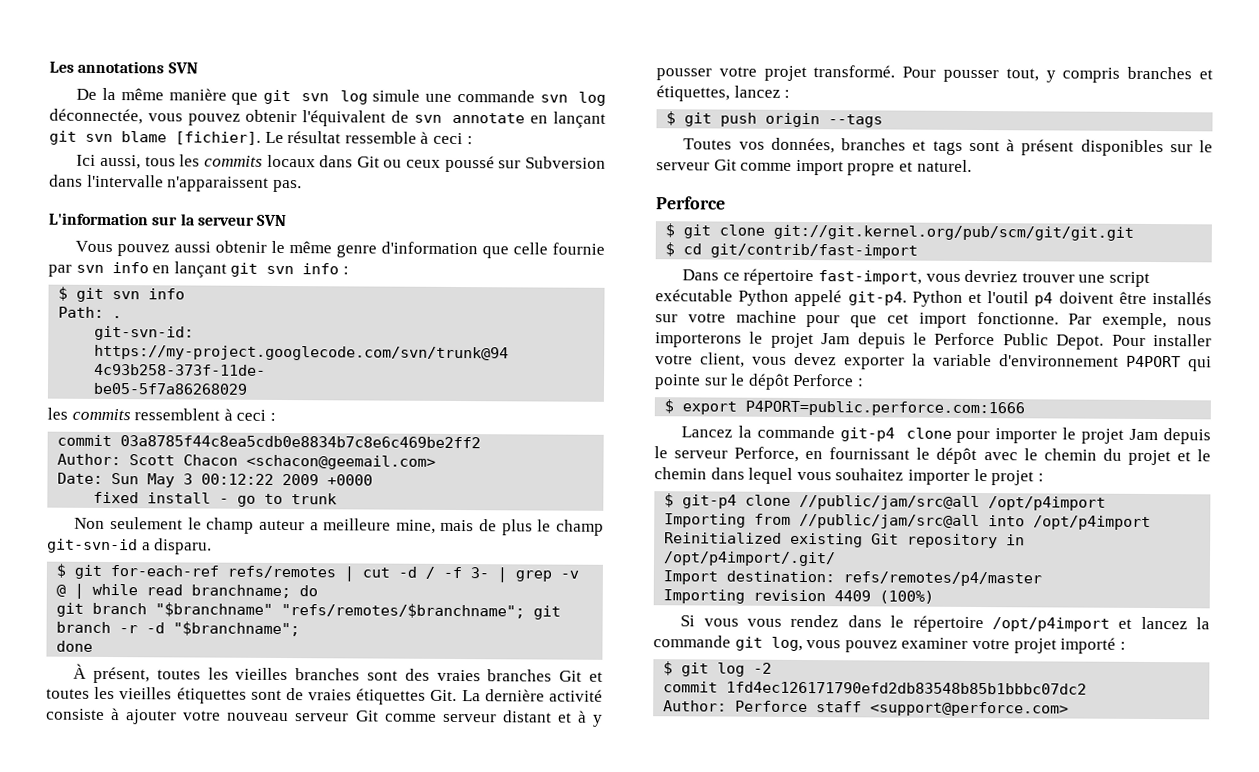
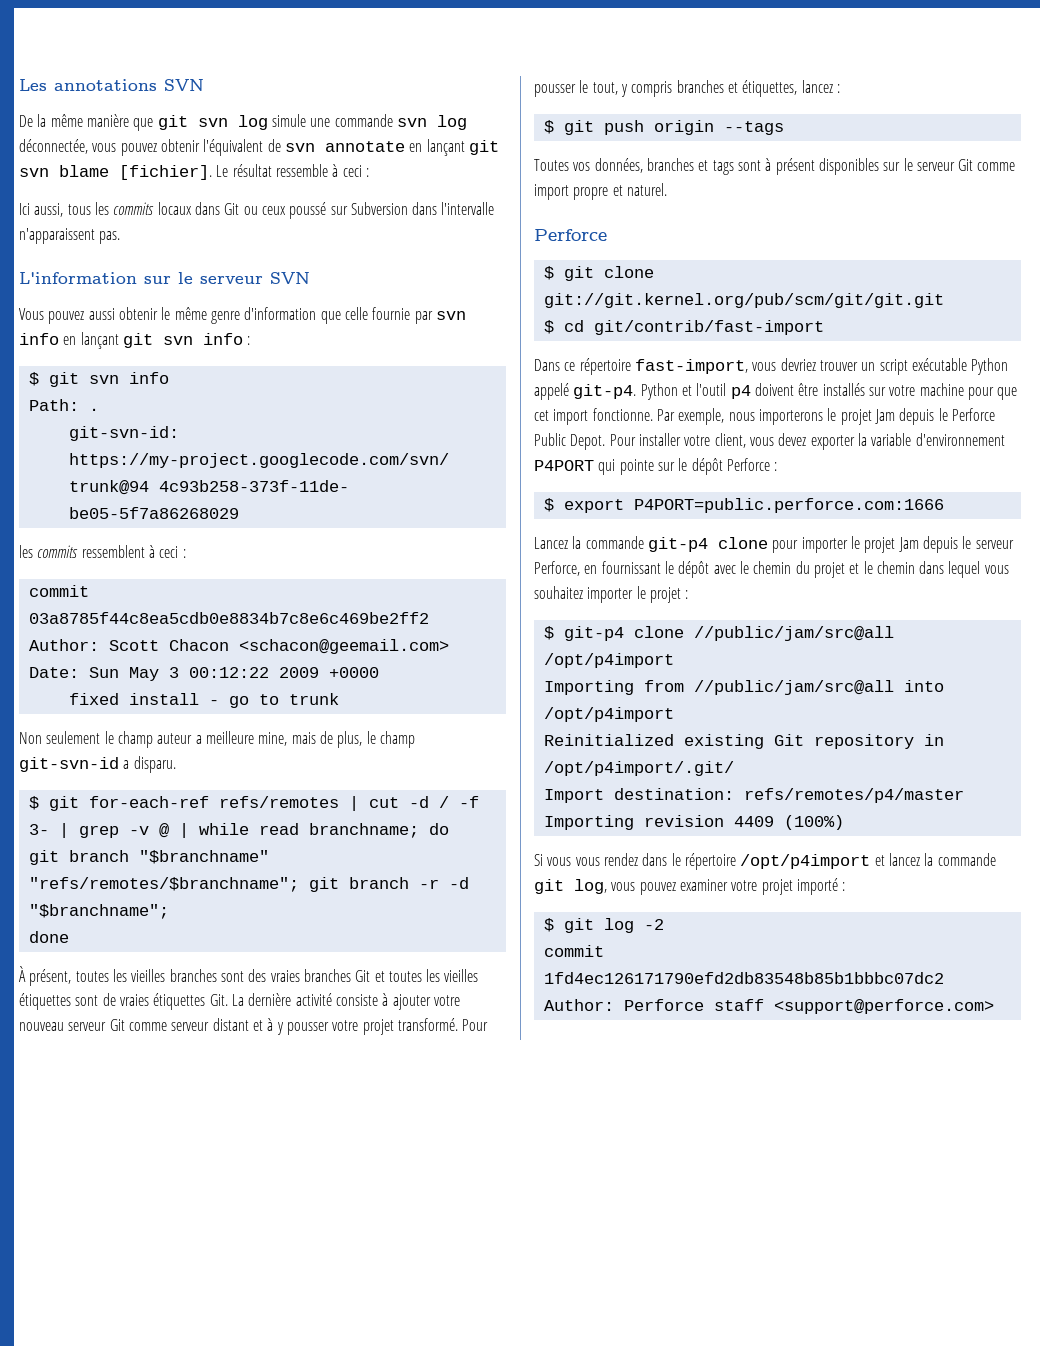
- L'information sur la serveur SVN
+ L'information sur le serveur SVN
- Non seulement le champ auteur a meilleure mine, mais de plus le champ git-svn-id a disparu.
+ Non seulement le champ auteur a meilleure mine, mais de plus, le champ git-svn-id a disparu.
- Pour pousser tout, y compris branches et étiquettes, lancez :
+ Pour pousser le tout, y compris branches et étiquettes, lancez :
- Dans ce répertoire fast-import, vous devriez trouver une script exécutable Python appelé git-p4.
+ Dans ce répertoire fast-import, vous devriez trouver un script exécutable Python appelé git-p4.

